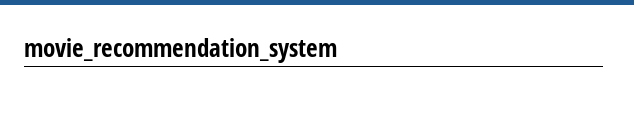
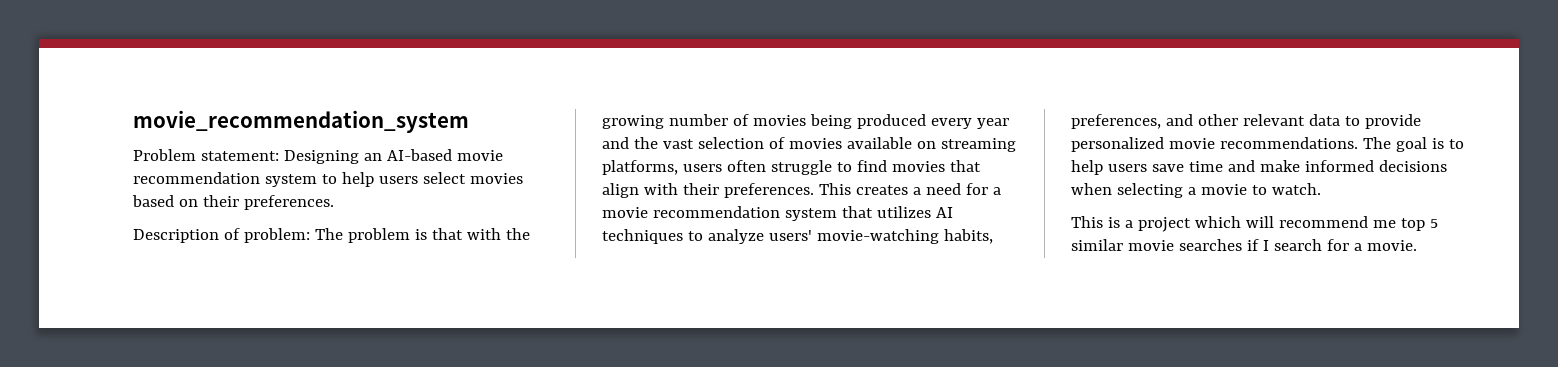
+ Problem statement: Designing an AI-based movie recommendation system to help users select movies based on their preferences.
+ Description of problem: The problem is that with the growing number of movies being produced every year and the vast selection of movies available on streaming platforms, users often struggle to find movies that align with their preferences. This creates a need for a movie recommendation system that utilizes AI techniques to analyze users' movie-watching habits, preferences, and other relevant data to provide personalized movie recommendations. The goal is to help users save time and make informed decisions when selecting a movie to watch.
+ This is a project which will recommend me top 5 similar movie searches if I search for a movie.

